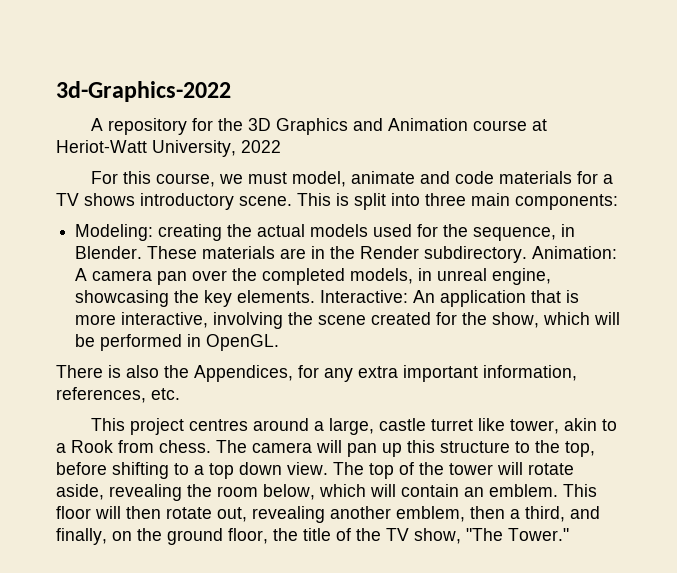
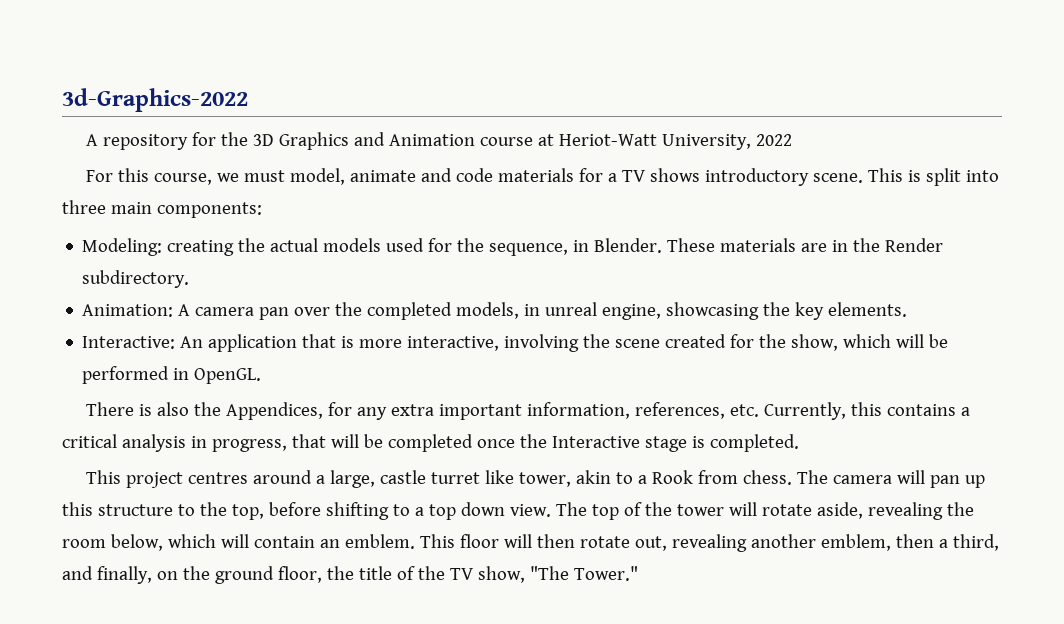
- These materials are in the Render subdirectory. Animation: A camera pan over the completed models, in unreal engine, showcasing the key elements. Interactive: An application that is more interactive, involving the scene created for the show, which will be performed in OpenGL.
+ These materials are in the Render subdirectory.
+ Animation: A camera pan over the completed models, in unreal engine, showcasing the key elements.
+ Interactive: An application that is more interactive, involving the scene created for the show, which will be performed in OpenGL.
- There is also the Appendices, for any extra important information, references, etc.
+ There is also the Appendices, for any extra important information, references, etc. Currently, this contains a critical analysis in progress, that will be completed once the Interactive stage is completed.

